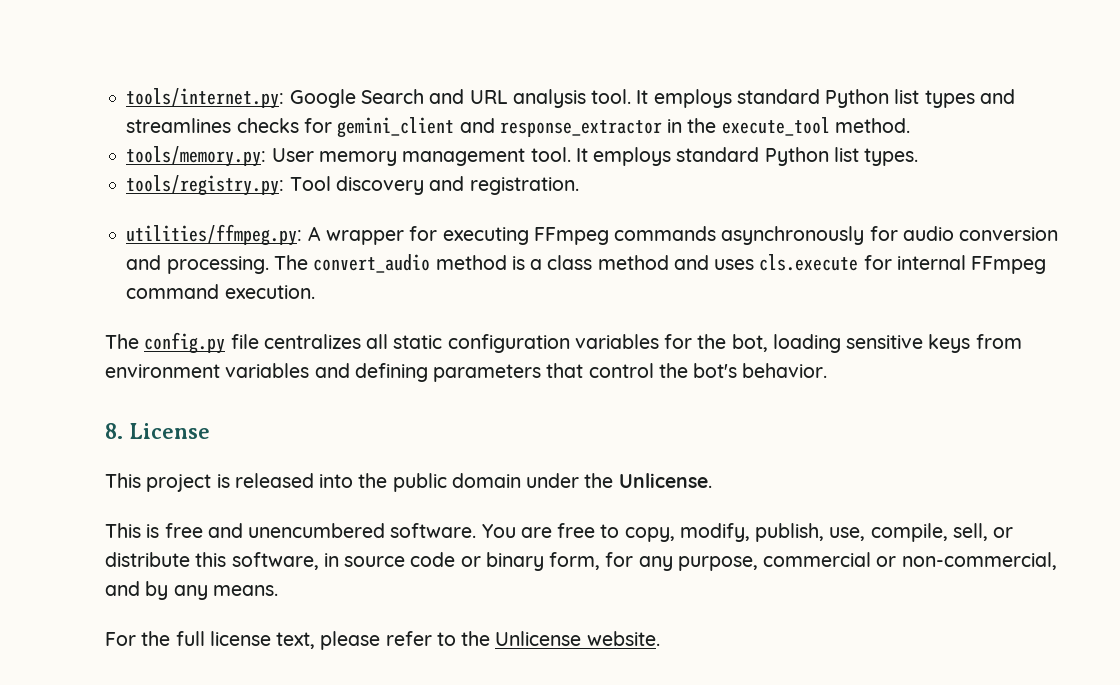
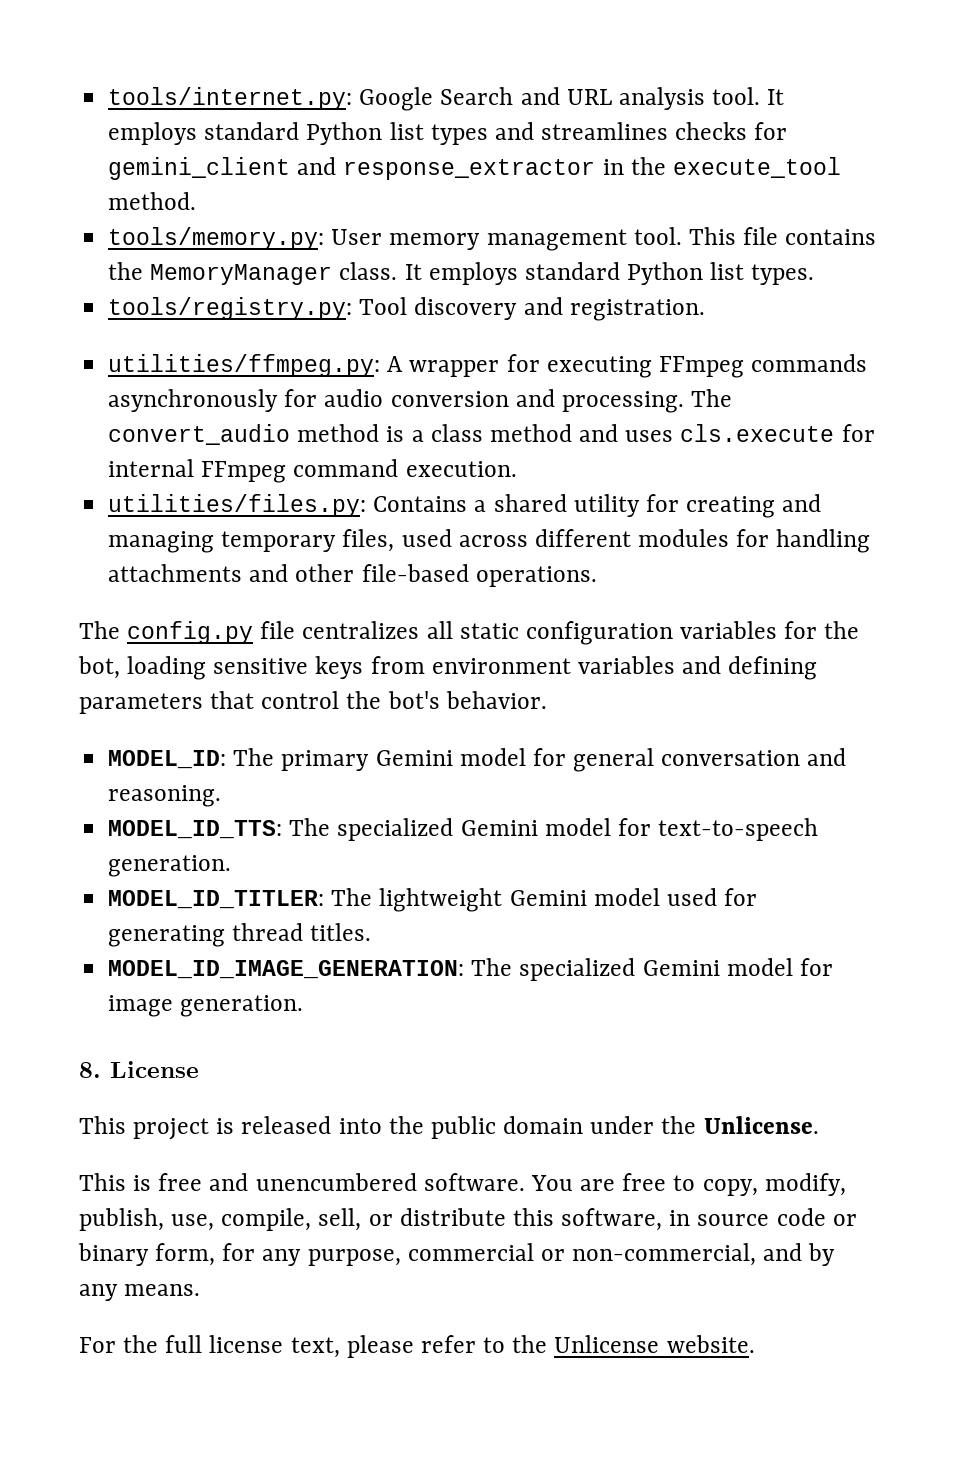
+ This file contains the MemoryManager class.
+ utilities/files.py: Contains a shared utility for creating and managing temporary files, used across different modules for handling attachments and other file-based operations.
+ MODEL_ID: The primary Gemini model for general conversation and reasoning.
+ MODEL_ID_TTS: The specialized Gemini model for text-to-speech generation.
+ MODEL_ID_TITLER: The lightweight Gemini model used for generating thread titles.
+ MODEL_ID_IMAGE_GENERATION: The specialized Gemini model for image generation.

